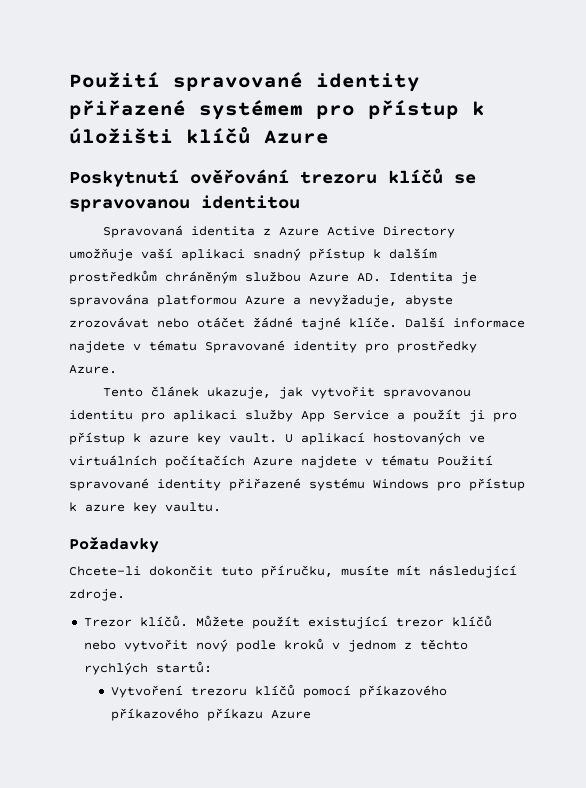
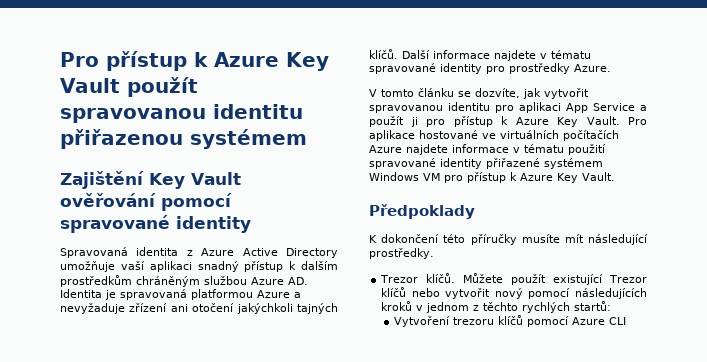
- Použití spravované identity přiřazené systémem pro přístup k úložišti klíčů Azure
- Poskytnutí ověřování trezoru klíčů se spravovanou identitou
+ Pro přístup k Azure Key Vault použít spravovanou identitu přiřazenou systémem
+ Zajištění Key Vault ověřování pomocí spravované identity
- Spravovaná identita z Azure Active Directory umožňuje vaší aplikaci snadný přístup k dalším prostředkům chráněným službou Azure AD. Identita je spravována platformou Azure a nevyžaduje, abyste zrozovávat nebo otáčet žádné tajné klíče.
+ Spravovaná identita z Azure Active Directory umožňuje vaší aplikaci snadný přístup k dalším prostředkům chráněným službou Azure AD. Identita je spravovaná platformou Azure a nevyžaduje zřízení ani otočení jakýchkoli tajných klíčů.
- Další informace najdete v tématu Spravované identity pro prostředky Azure.
+ Další informace najdete v tématu spravované identity pro prostředky Azure.
- Tento článek ukazuje, jak vytvořit spravovanou identitu pro aplikaci služby App Service a použít ji pro přístup k azure key vault. U aplikací hostovaných ve virtuálních počítačích Azure najdete v tématu Použití spravované identity přiřazené systému Windows pro přístup k azure key vaultu.
- Požadavky
- Chcete-li dokončit tuto příručku, musíte mít následující zdroje.
+ V tomto článku se dozvíte, jak vytvořit spravovanou identitu pro aplikaci App Service a použít ji pro přístup k Azure Key Vault. Pro aplikace hostované ve virtuálních počítačích Azure najdete informace v tématu použití spravované identity přiřazené systémem Windows VM pro přístup k Azure Key Vault.
+ Předpoklady
+ K dokončení této příručky musíte mít následující prostředky.
- Můžete použít existující trezor klíčů nebo vytvořit nový podle kroků v jednom z těchto rychlých startů:
+ Můžete použít existující Trezor klíčů nebo vytvořit nový pomocí následujících kroků v jednom z těchto rychlých startů:
- Vytvoření trezoru klíčů pomocí příkazového příkazového příkazu Azure
+ Vytvoření trezoru klíčů pomocí Azure CLI

